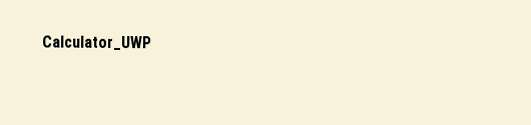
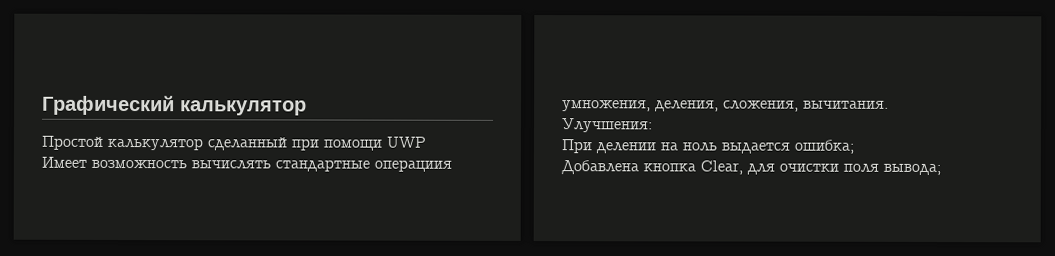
- Calculator_UWP
+ Графический калькулятор
+ Простой калькулятор сделанный при помощи UWP
+ Имеет возможность вычислять стандартные операциия умножения, деления, сложения, вычитания.
+ Улучшения:
+ При делении на ноль выдается ошибка;
+ Добавлена кнопка Clear, для очистки поля вывода;

